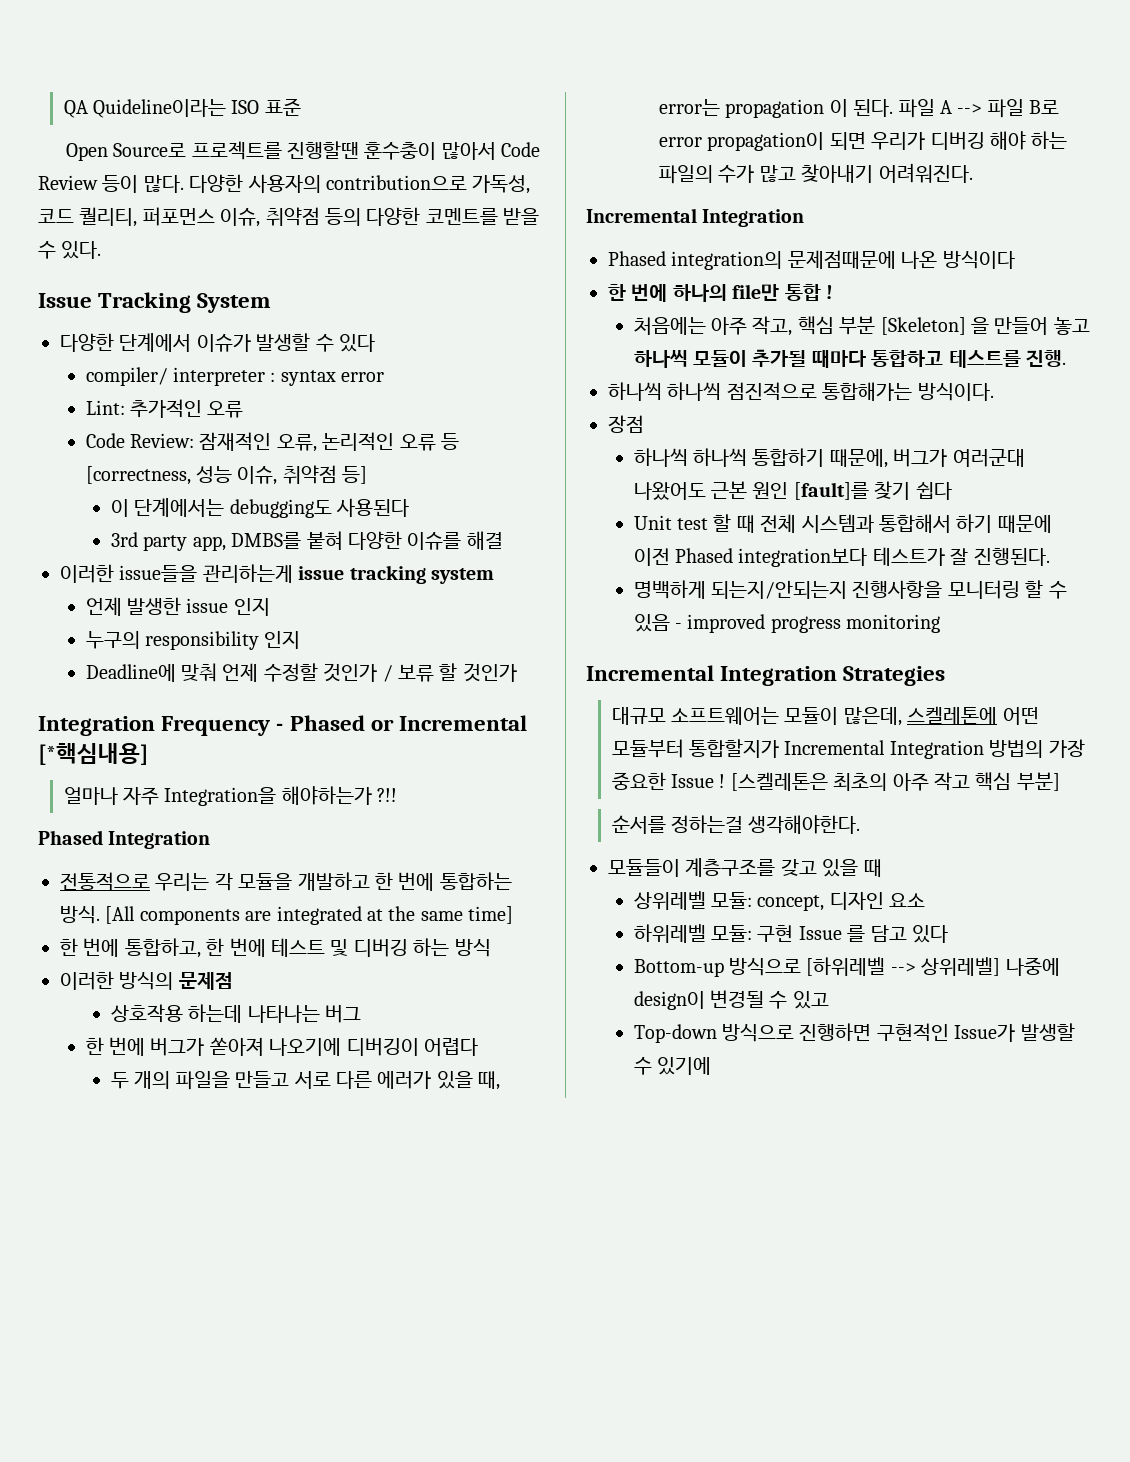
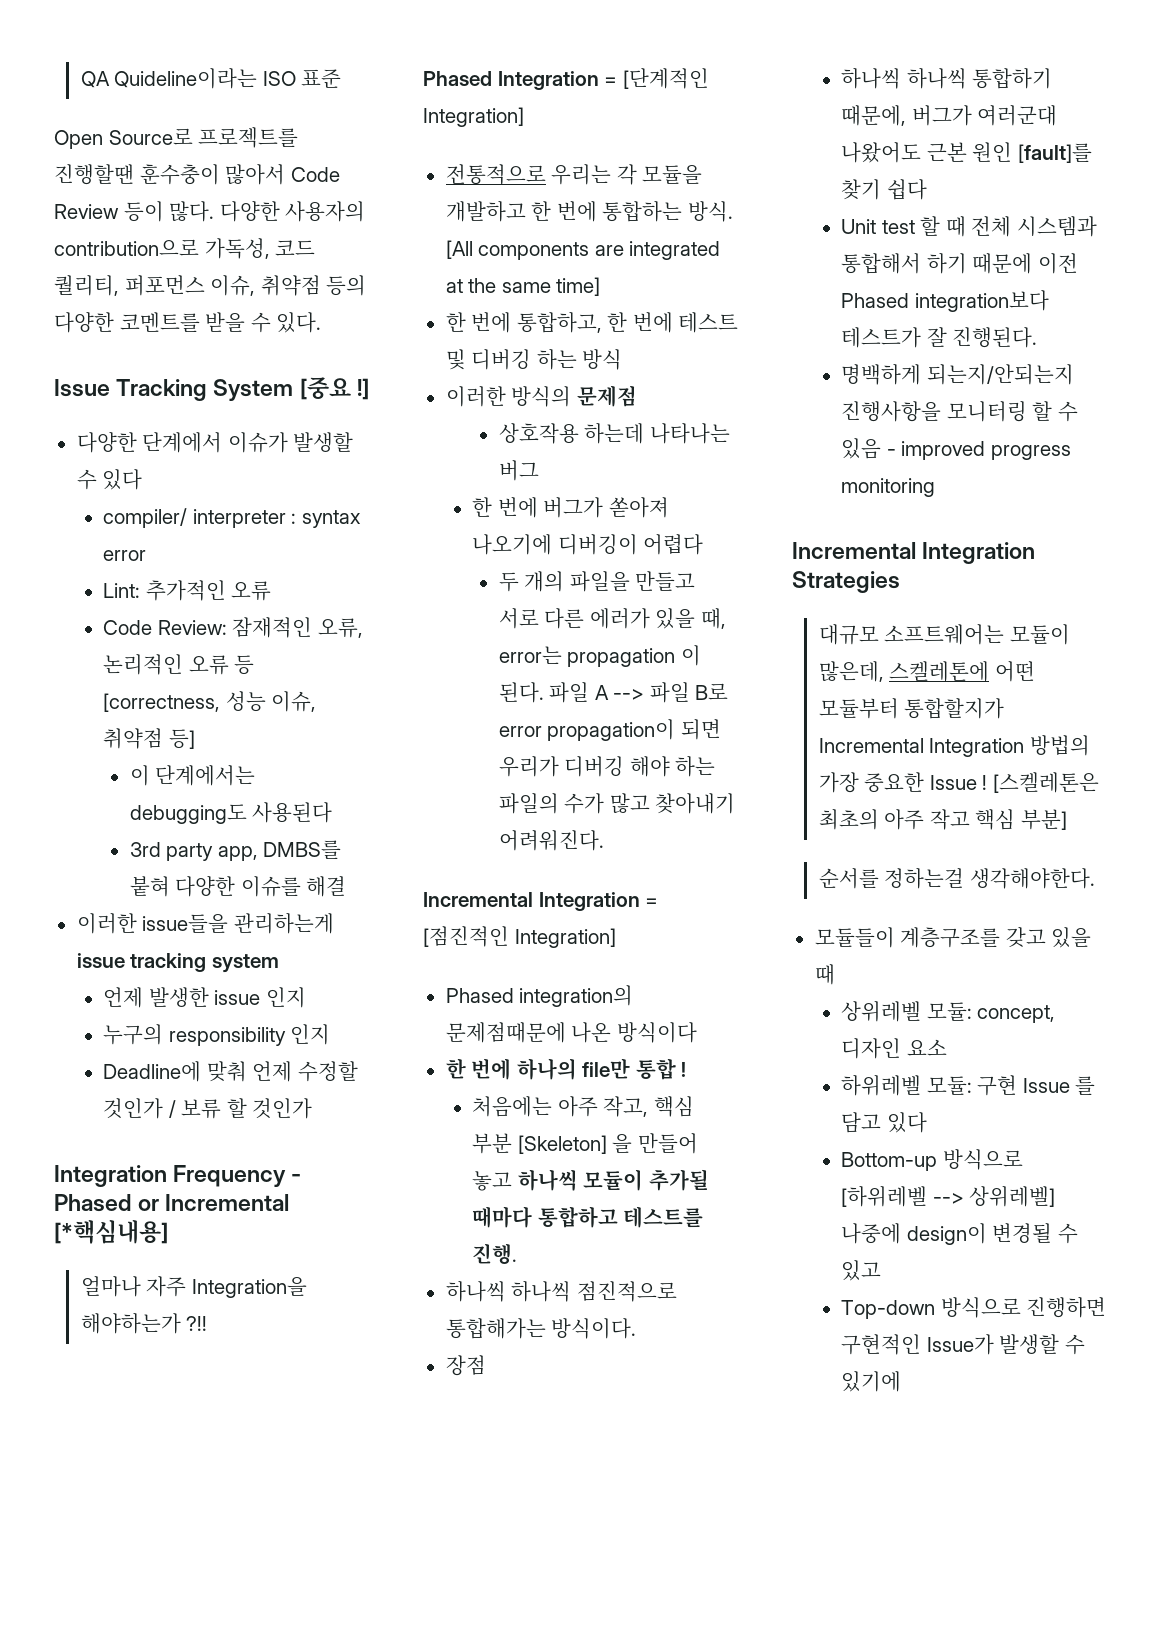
- Issue Tracking System
+ Issue Tracking System [중요 !]
- Phased Integration
+ Phased Integration = [단계적인 Integration]
  파일 A --> 파일 B로 error propagation이 되면 우리가 디버깅 해야 하는 파일의 수가 많고 찾아내기 어려워진다.
- Incremental Integration
+ Incremental Integration = [점진적인 Integration]

